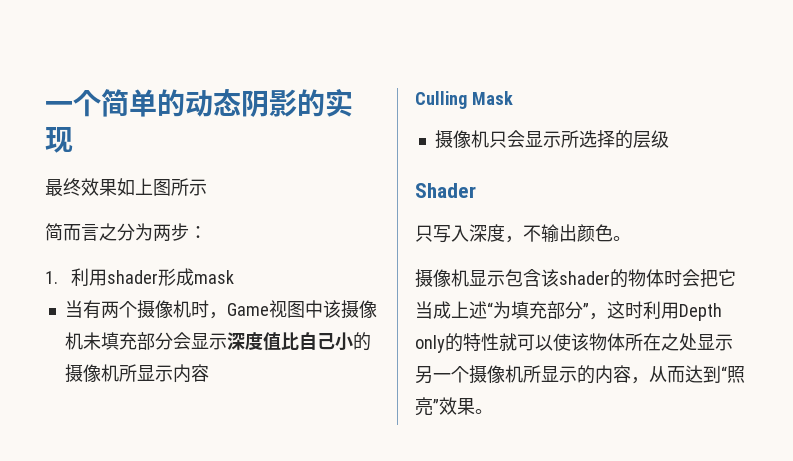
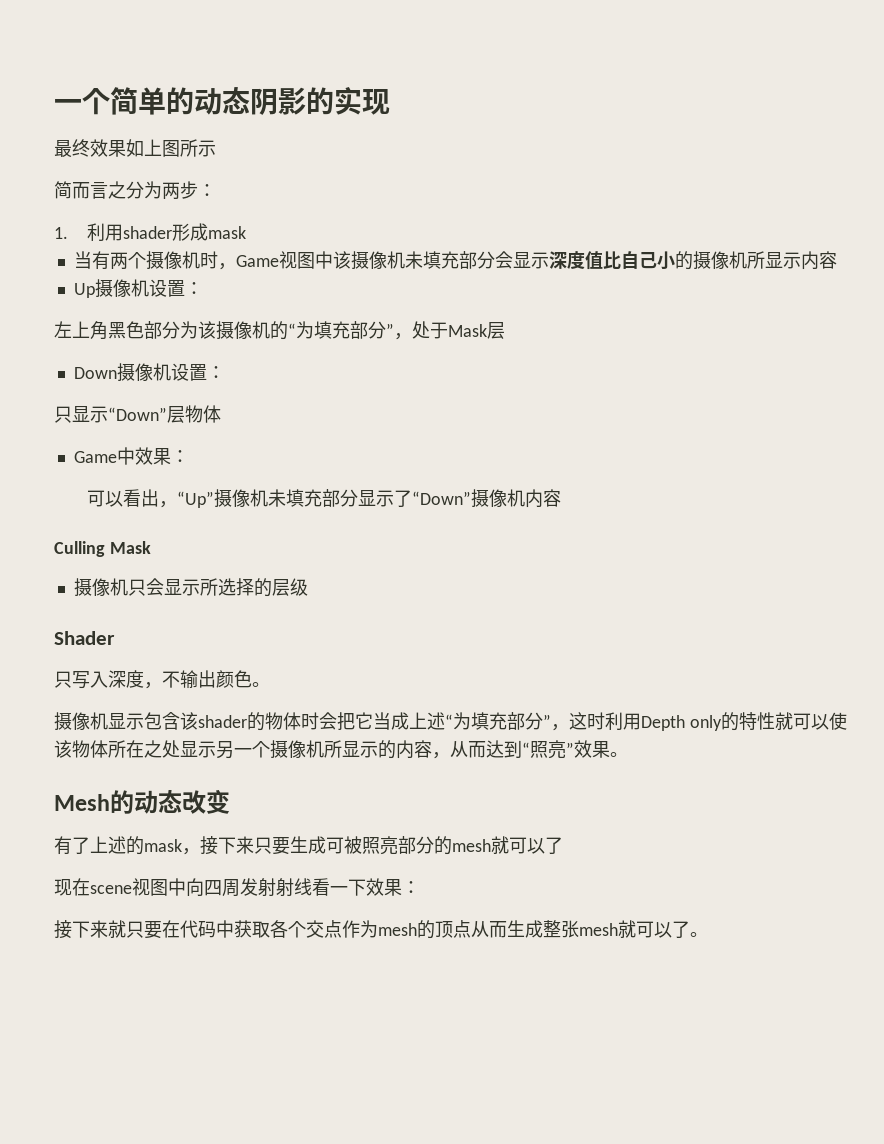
+ Up摄像机设置：
+ 左上角黑色部分为该摄像机的“为填充部分”，处于Mask层
+ Down摄像机设置：
+ 只显示“Down”层物体
+ Game中效果：
+ 可以看出，“Up”摄像机未填充部分显示了“Down”摄像机内容
+ Mesh的动态改变
+ 有了上述的mask，接下来只要生成可被照亮部分的mesh就可以了
+ 现在scene视图中向四周发射射线看一下效果：
+ 接下来就只要在代码中获取各个交点作为mesh的顶点从而生成整张mesh就可以了。

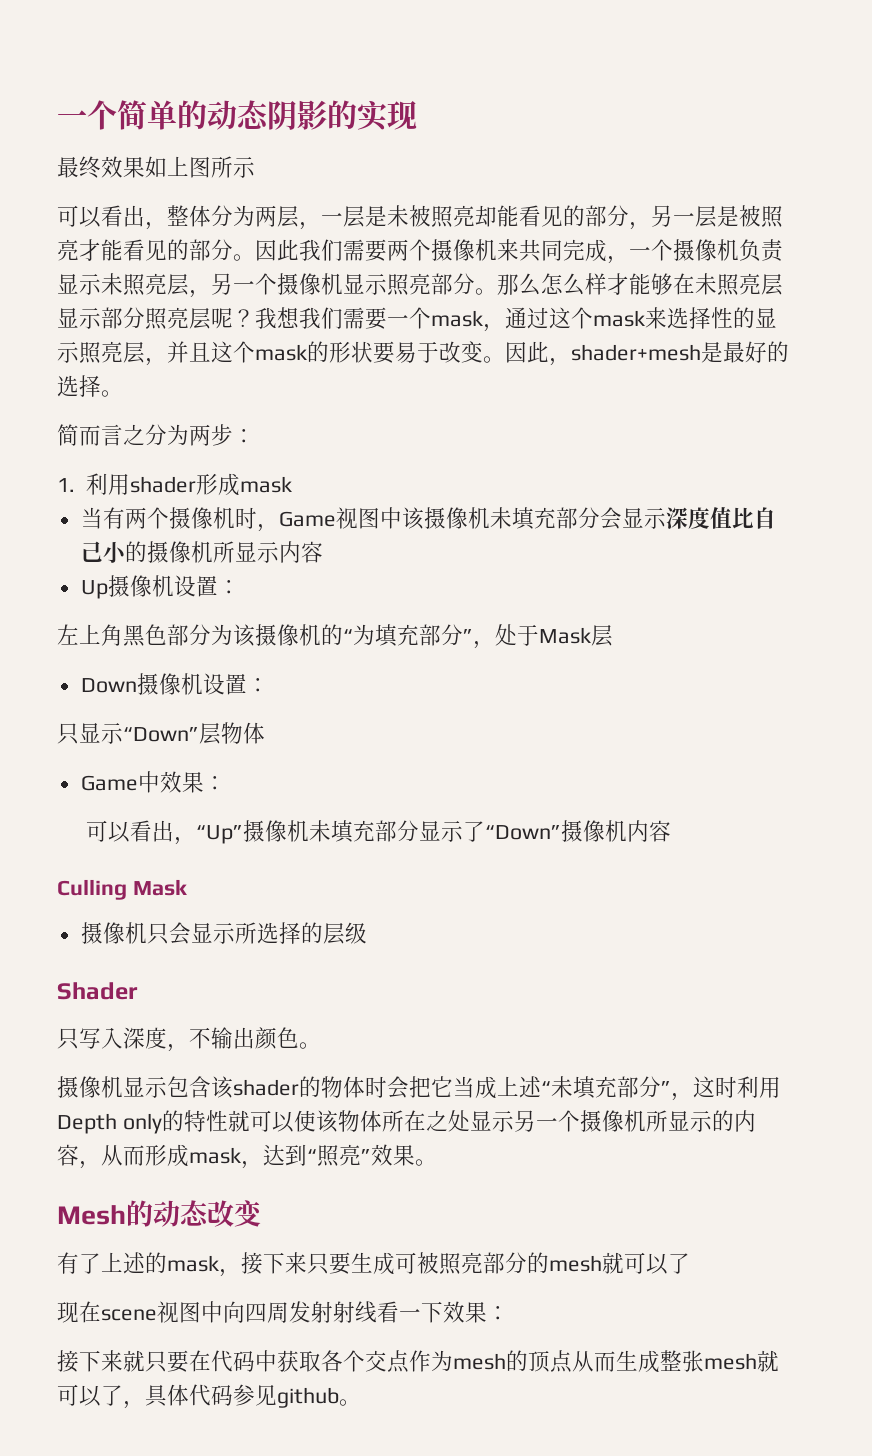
+ 可以看出，整体分为两层，一层是未被照亮却能看见的部分，另一层是被照亮才能看见的部分。因此我们需要两个摄像机来共同完成，一个摄像机负责显示未照亮层，另一个摄像机显示照亮部分。那么怎么样才能够在未照亮层显示部分照亮层呢？我想我们需要一个mask，通过这个mask来选择性的显示照亮层，并且这个mask的形状要易于改变。因此，shader+mesh是最好的选择。
- 摄像机显示包含该shader的物体时会把它当成上述“为填充部分”，这时利用Depth only的特性就可以使该物体所在之处显示另一个摄像机所显示的内容，从而达到“照亮”效果。
+ 摄像机显示包含该shader的物体时会把它当成上述“未填充部分”，这时利用Depth only的特性就可以使该物体所在之处显示另一个摄像机所显示的内容，从而形成mask，达到“照亮”效果。
- 接下来就只要在代码中获取各个交点作为mesh的顶点从而生成整张mesh就可以了。
+ 接下来就只要在代码中获取各个交点作为mesh的顶点从而生成整张mesh就可以了，具体代码参见github。

